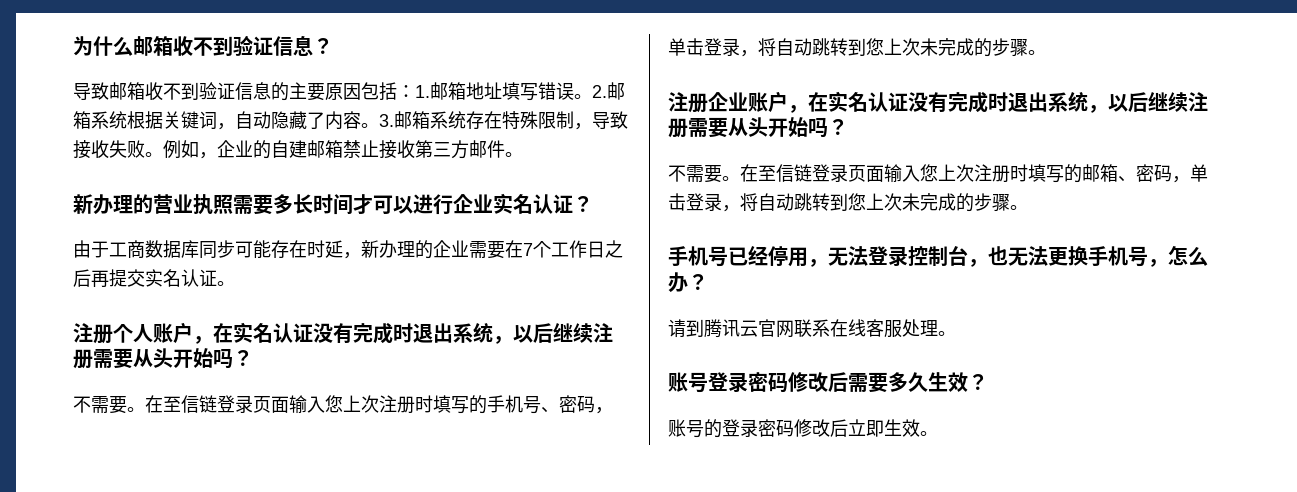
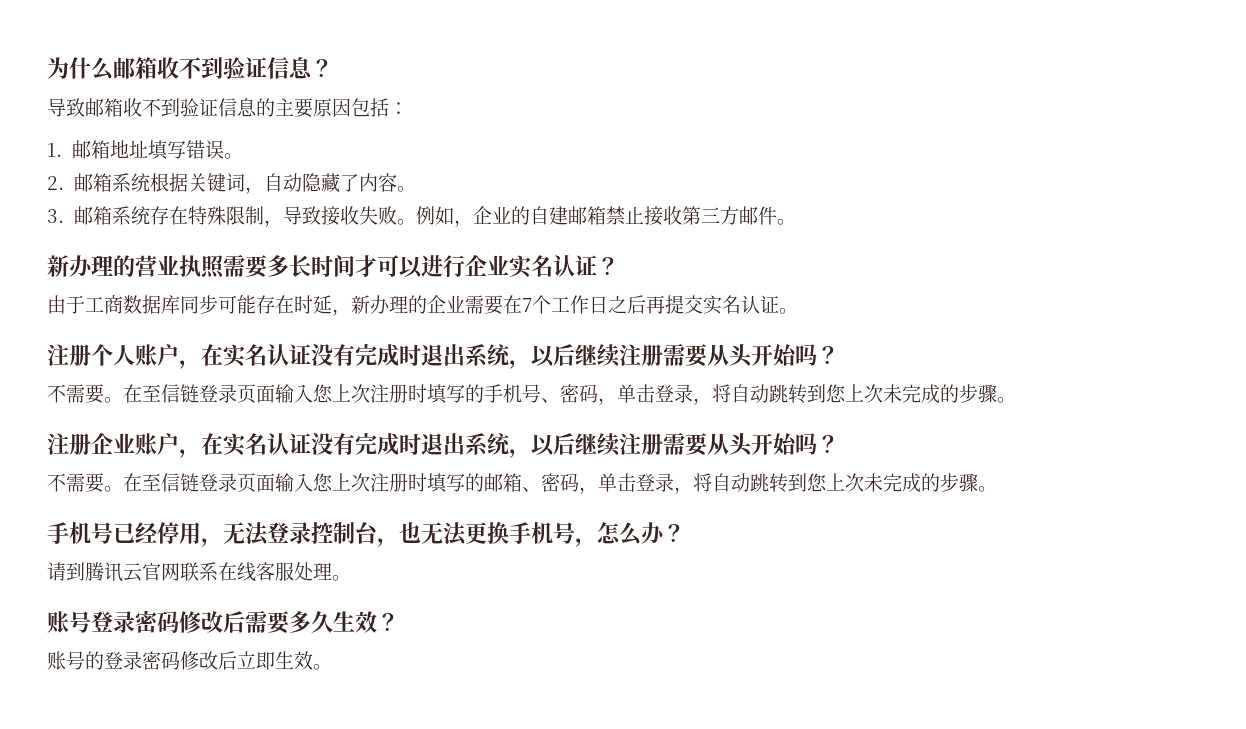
- 导致邮箱收不到验证信息的主要原因包括：1.邮箱地址填写错误。2.邮箱系统根据关键词，自动隐藏了内容。3.邮箱系统存在特殊限制，导致接收失败。
+ 导致邮箱收不到验证信息的主要原因包括：
+ 1.邮箱地址填写错误。
+ 2.邮箱系统根据关键词，自动隐藏了内容。
+ 3.邮箱系统存在特殊限制，导致接收失败。

